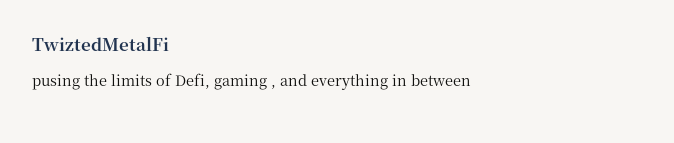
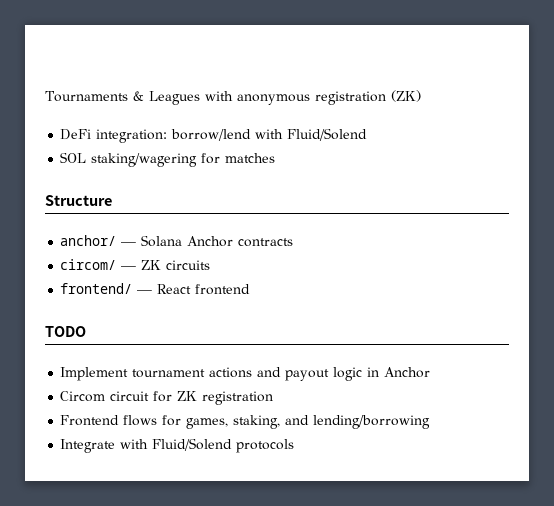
- TwiztedMetalFi
- pusing the limits of Defi, gaming , and everything in between
+ Tournaments & Leagues with anonymous registration (ZK)
+ DeFi integration: borrow/lend with Fluid/Solend
+ SOL staking/wagering for matches
+ Structure
+ anchor/ — Solana Anchor contracts
+ circom/ — ZK circuits
+ frontend/ — React frontend
+ TODO
+ Implement tournament actions and payout logic in Anchor
+ Circom circuit for ZK registration
+ Frontend flows for games, staking, and lending/borrowing
+ Integrate with Fluid/Solend protocols

